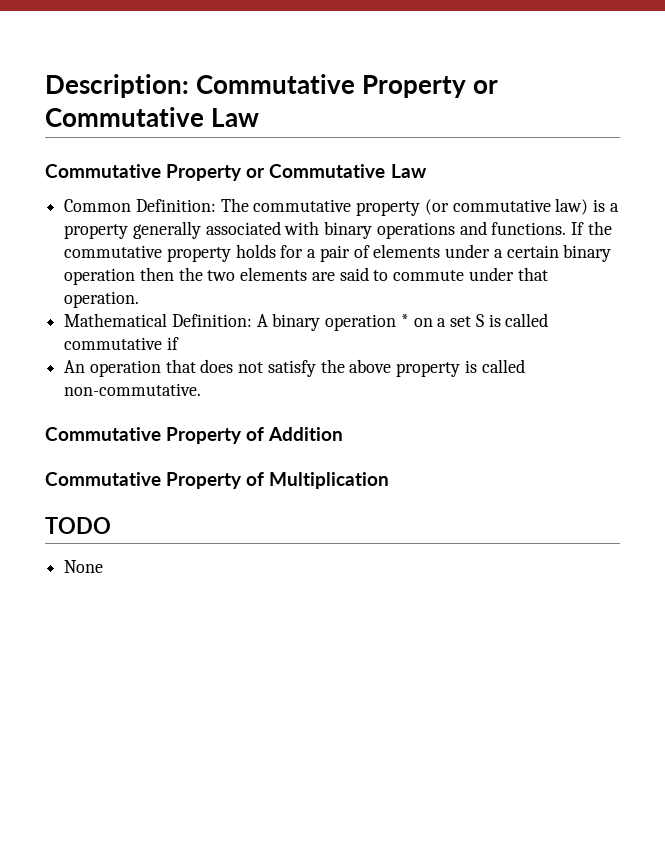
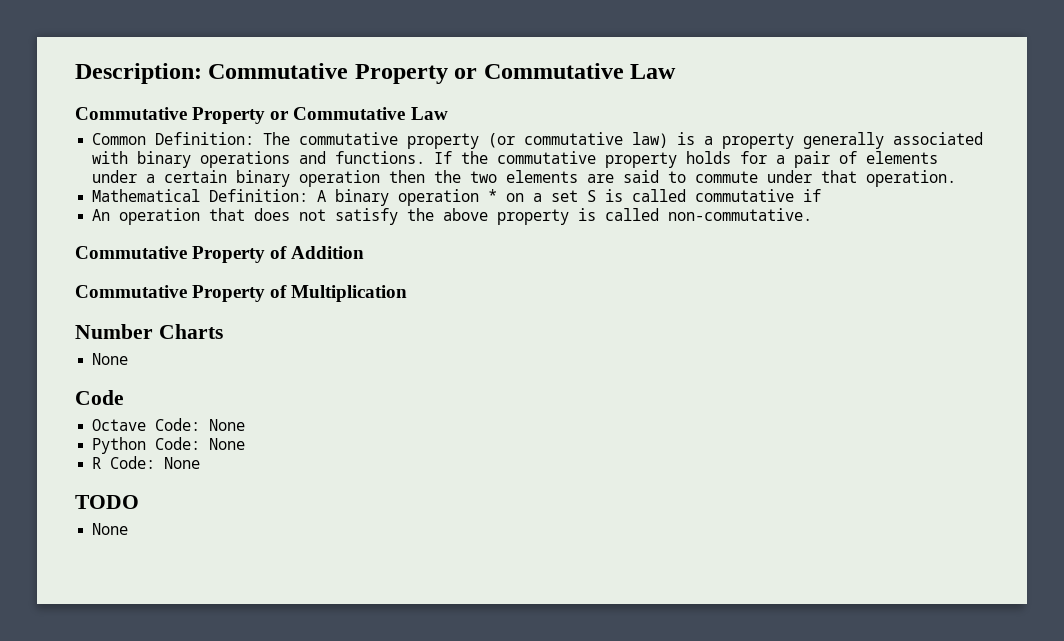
+ Number Charts
+ None
+ Code
+ Octave Code: None
+ Python Code: None
+ R Code: None

